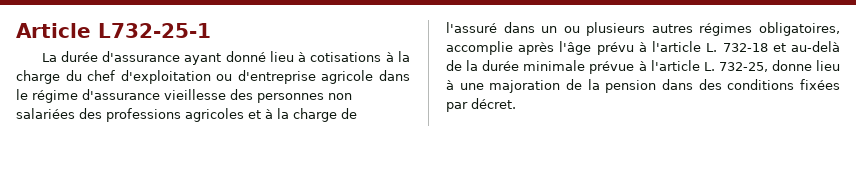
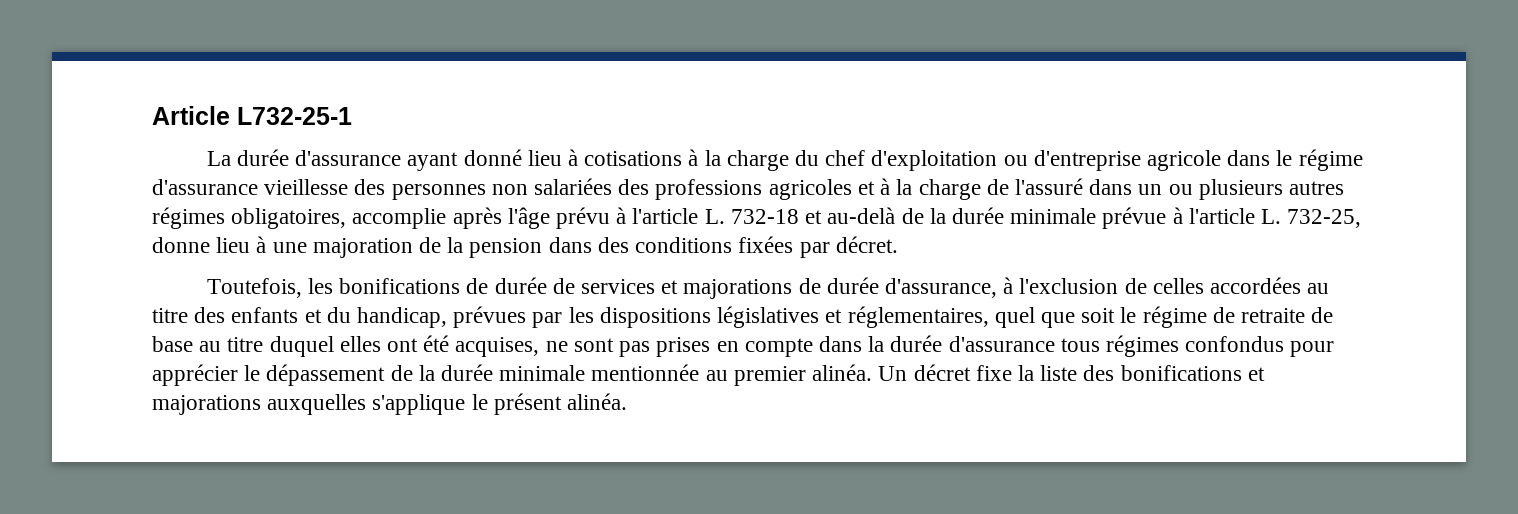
+ Toutefois, les bonifications de durée de services et majorations de durée d'assurance, à l'exclusion de celles accordées au titre des enfants et du handicap, prévues par les dispositions législatives et réglementaires, quel que soit le régime de retraite de base au titre duquel elles ont été acquises, ne sont pas prises en compte dans la durée d'assurance tous régimes confondus pour apprécier le dépassement de la durée minimale mentionnée au premier alinéa. Un décret fixe la liste des bonifications et majorations auxquelles s'applique le présent alinéa.

